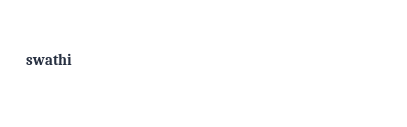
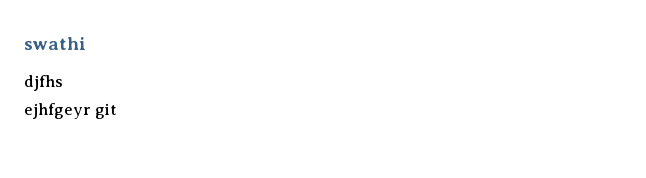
+ djfhs
+ ejhfgeyr git

